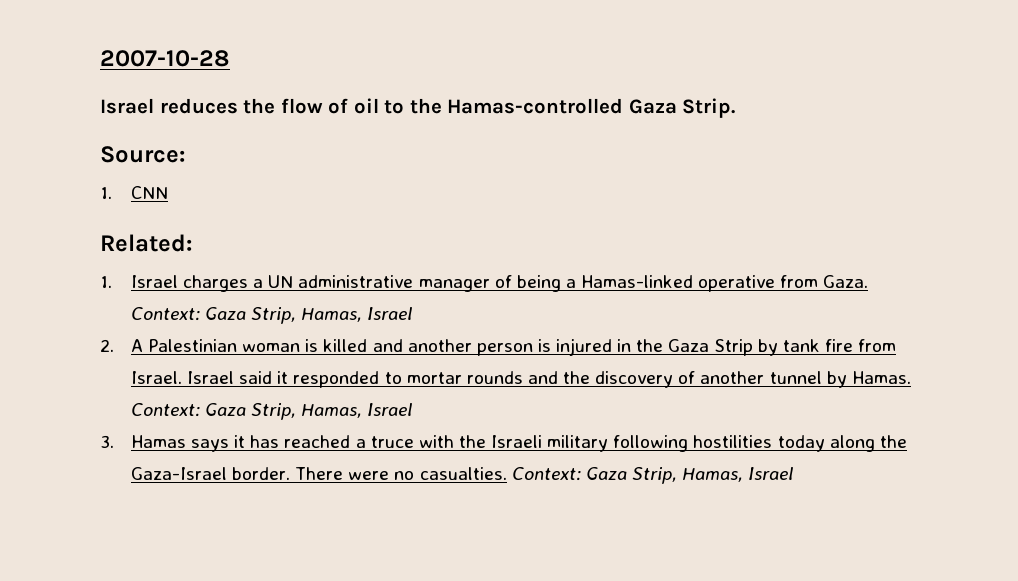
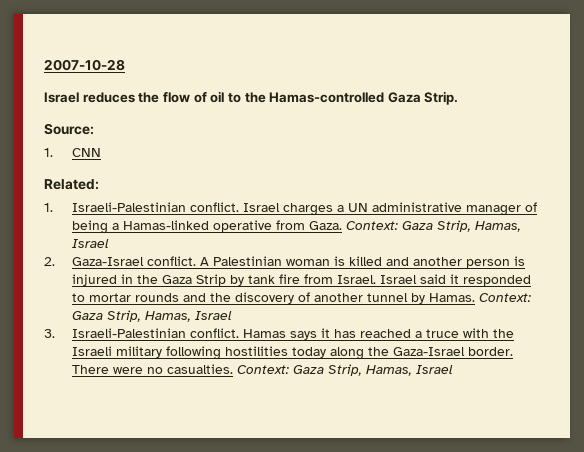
- 1. Israel charges a UN administrative manager of being a Hamas-linked operative from Gaza.
+ 1. Israeli-Palestinian conflict. Israel charges a UN administrative manager of being a Hamas-linked operative from Gaza.
- 2. A Palestinian woman is killed and another person is injured in the Gaza Strip by tank fire from Israel.
+ 2. Gaza-Israel conflict. A Palestinian woman is killed and another person is injured in the Gaza Strip by tank fire from Israel.
- 3. Hamas says it has reached a truce with the Israeli military following hostilities today along the Gaza-Israel border.
+ 3. Israeli-Palestinian conflict. Hamas says it has reached a truce with the Israeli military following hostilities today along the Gaza-Israel border.

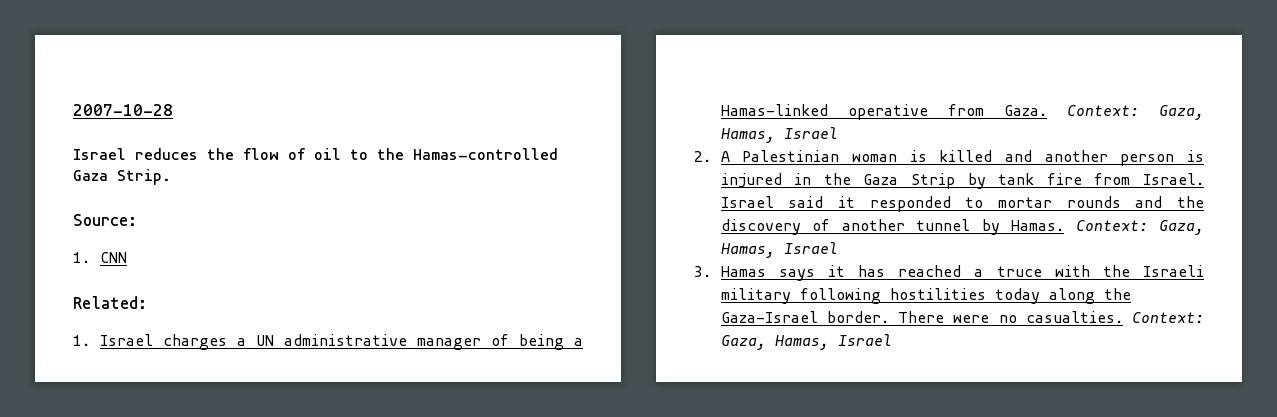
- 1. Israeli-Palestinian conflict. Israel charges a UN administrative manager of being a Hamas-linked operative from Gaza. Context: Gaza Strip, Hamas, Israel
+ 1. Israel charges a UN administrative manager of being a Hamas-linked operative from Gaza. Context: Gaza, Hamas, Israel
- 2. Gaza-Israel conflict. A Palestinian woman is killed and another person is injured in the Gaza Strip by tank fire from Israel.
+ 2. A Palestinian woman is killed and another person is injured in the Gaza Strip by tank fire from Israel.
- Israel said it responded to mortar rounds and the discovery of another tunnel by Hamas. Context: Gaza Strip, Hamas, Israel
+ Israel said it responded to mortar rounds and the discovery of another tunnel by Hamas. Context: Gaza, Hamas, Israel
- 3. Israeli-Palestinian conflict. Hamas says it has reached a truce with the Israeli military following hostilities today along the Gaza-Israel border.
+ 3. Hamas says it has reached a truce with the Israeli military following hostilities today along the Gaza-Israel border.
- There were no casualties. Context: Gaza Strip, Hamas, Israel
+ There were no casualties. Context: Gaza, Hamas, Israel

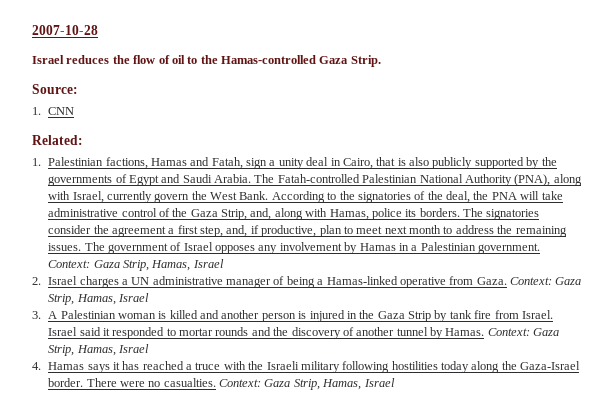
- 1. Israel charges a UN administrative manager of being a Hamas-linked operative from Gaza. Context: Gaza, Hamas, Israel
- 2. A Palestinian woman is killed and another person is injured in the Gaza Strip by tank fire from Israel.
+ 1. Palestinian factions, Hamas and Fatah, sign a unity deal in Cairo, that is also publicly supported by the governments of Egypt and Saudi Arabia. The Fatah-controlled Palestinian National Authority (PNA), along with Israel, currently govern the West Bank. According to the signatories of the deal, the PNA will take administrative control of the Gaza Strip, and, along with Hamas, police its borders. The signatories consider the agreement a first step, and, if productive, plan to meet next month to address the remaining issues. The government of Israel opposes any involvement by Hamas in a Palestinian government. Context: Gaza Strip, Hamas, Israel
+ 2. Israel charges a UN administrative manager of being a Hamas-linked operative from Gaza. Context: Gaza Strip, Hamas, Israel
+ 3. A Palestinian woman is killed and another person is injured in the Gaza Strip by tank fire from Israel.
- Israel said it responded to mortar rounds and the discovery of another tunnel by Hamas. Context: Gaza, Hamas, Israel
- 3. Hamas says it has reached a truce with the Israeli military following hostilities today along the Gaza-Israel border.
+ Israel said it responded to mortar rounds and the discovery of another tunnel by Hamas. Context: Gaza Strip, Hamas, Israel
+ 4. Hamas says it has reached a truce with the Israeli military following hostilities today along the Gaza-Israel border.
- There were no casualties. Context: Gaza, Hamas, Israel
+ There were no casualties. Context: Gaza Strip, Hamas, Israel

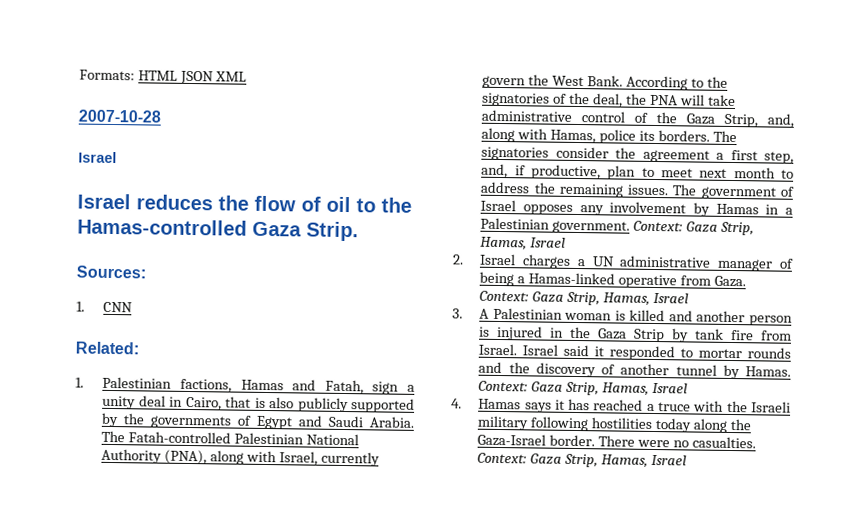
+ Formats: HTML JSON XML
  2007-10-28
+ Israel
- Source:
+ Sources:

